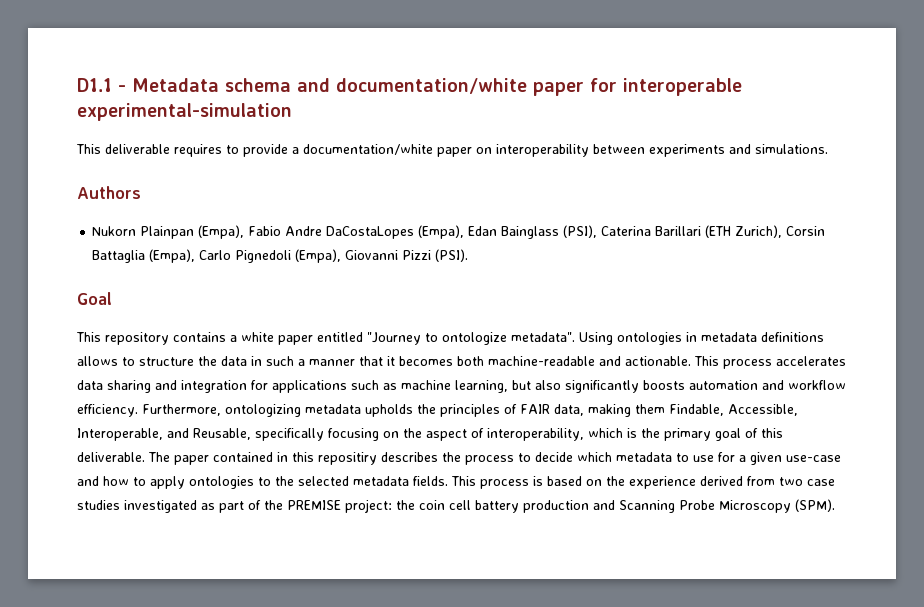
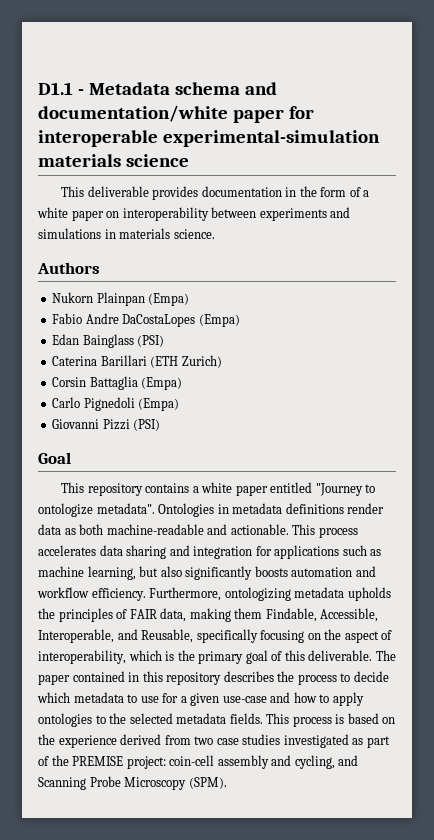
- D1.1 - Metadata schema and documentation/white paper for interoperable experimental-simulation
+ D1.1 - Metadata schema and documentation/white paper for interoperable experimental-simulation materials science
- This deliverable requires to provide a documentation/white paper on interoperability between experiments and simulations.
+ This deliverable provides documentation in the form of a white paper on interoperability between experiments and simulations in materials science.
- Nukorn Plainpan (Empa), Fabio Andre DaCostaLopes (Empa), Edan Bainglass (PSI), Caterina Barillari (ETH Zurich), Corsin Battaglia (Empa), Carlo Pignedoli (Empa), Giovanni Pizzi (PSI).
+ Nukorn Plainpan (Empa)
+ Fabio Andre DaCostaLopes (Empa)
+ Edan Bainglass (PSI)
+ Caterina Barillari (ETH Zurich)
+ Corsin Battaglia (Empa)
+ Carlo Pignedoli (Empa)
+ Giovanni Pizzi (PSI)
- Using ontologies in metadata definitions allows to structure the data in such a manner that it becomes both machine-readable and actionable.
+ Ontologies in metadata definitions render data as both machine-readable and actionable.
- The paper contained in this repositiry describes the process to decide which metadata to use for a given use-case and how to apply ontologies to the selected metadata fields.
+ The paper contained in this repository describes the process to decide which metadata to use for a given use-case and how to apply ontologies to the selected metadata fields.
- This process is based on the experience derived from two case studies investigated as part of the PREMISE project: the coin cell battery production and Scanning Probe Microscopy (SPM).
+ This process is based on the experience derived from two case studies investigated as part of the PREMISE project: coin-cell assembly and cycling, and Scanning Probe Microscopy (SPM).

